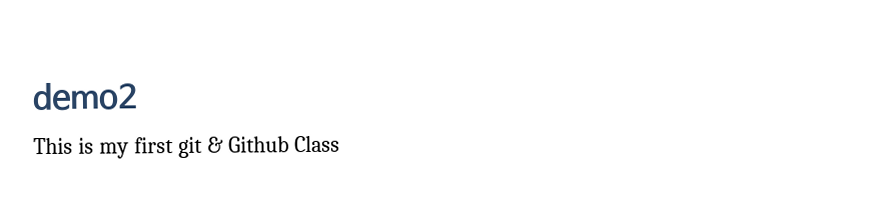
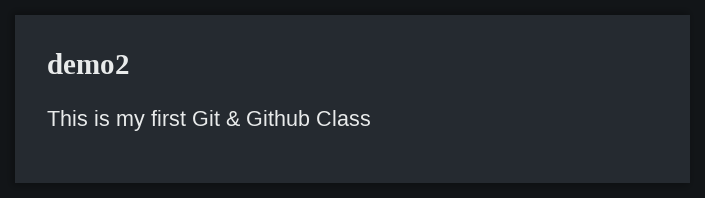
- This is my first git & Github Class
+ This is my first Git & Github Class

